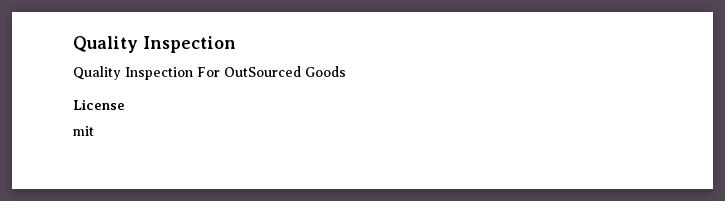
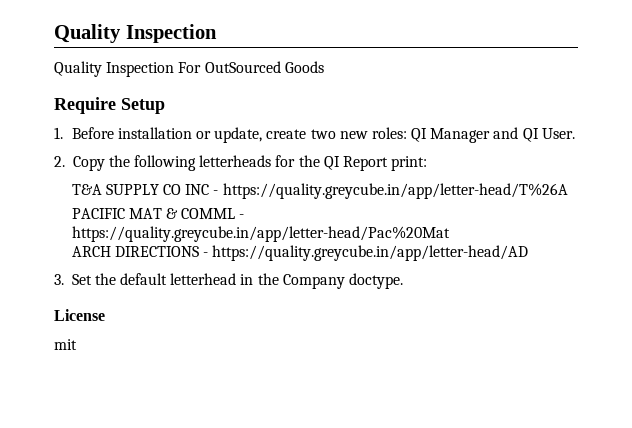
+ Require Setup
+ 1. Before installation or update, create two new roles: QI Manager and QI User.
+ 2. Copy the following letterheads for the QI Report print:
+ T&A SUPPLY CO INC - https://quality.greycube.in/app/letter-head/T%26A
+ PACIFIC MAT & COMML - https://quality.greycube.in/app/letter-head/Pac%20Mat
+ ARCH DIRECTIONS - https://quality.greycube.in/app/letter-head/AD
+ 3. Set the default letterhead in the Company doctype.

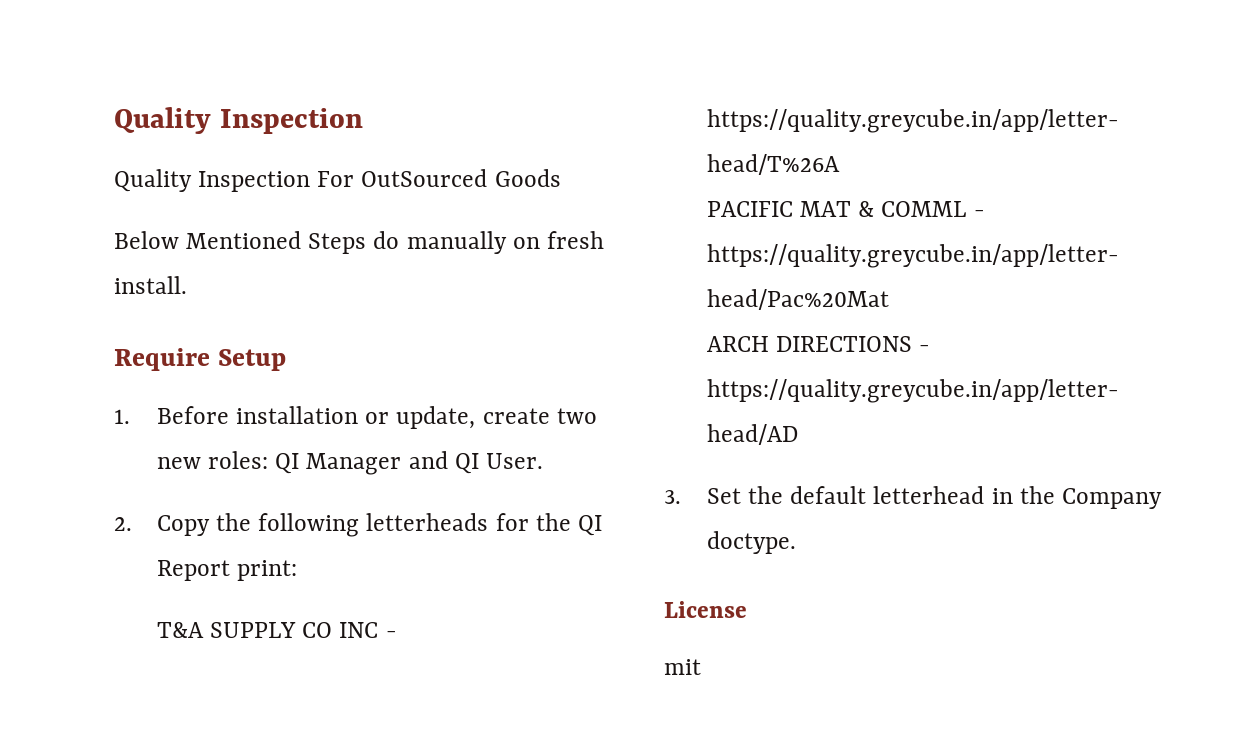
+ Below Mentioned Steps do manually on fresh install.

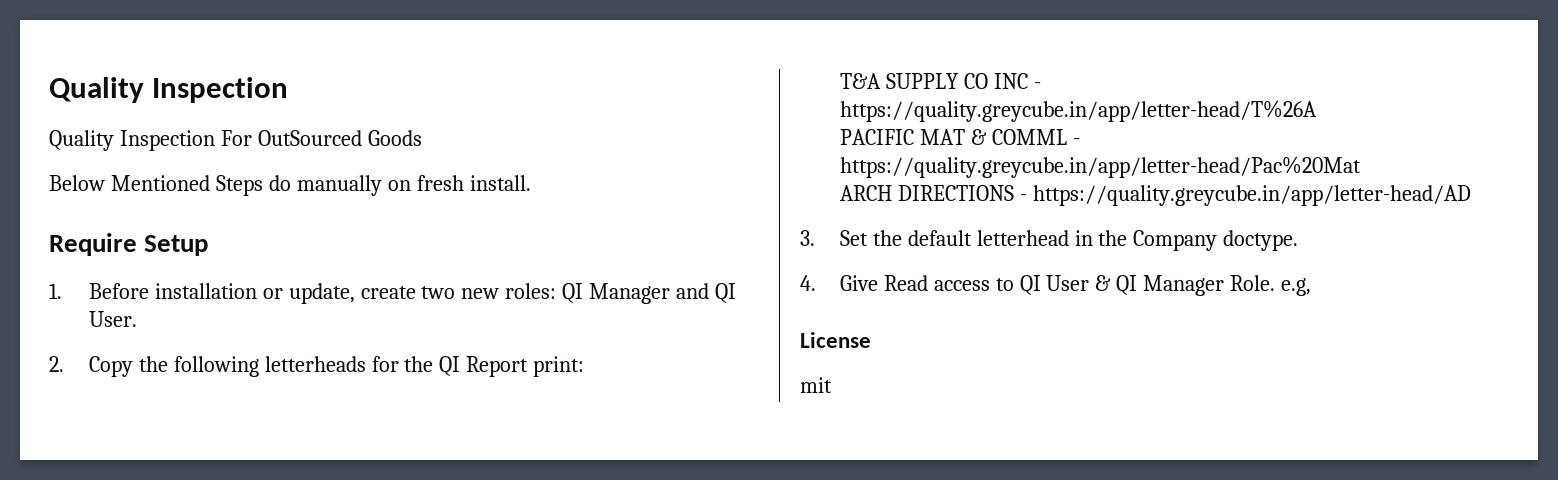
+ 4. Give Read access to QI User & QI Manager Role. e.g,

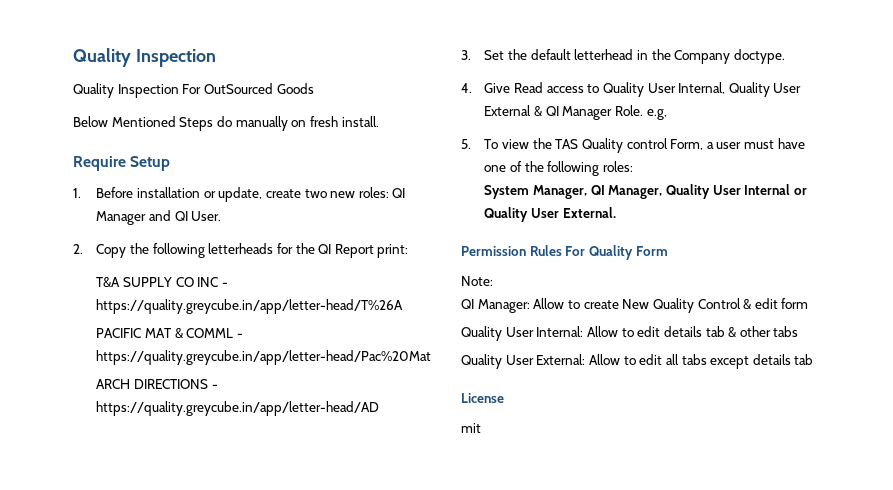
- 4. Give Read access to QI User & QI Manager Role. e.g,
+ 4. Give Read access to Quality User Internal, Quality User External & QI Manager Role. e.g,
+ 5. To view the TAS Quality control Form, a user must have one of the following roles:
+ System Manager, QI Manager, Quality User Internal or Quality User External.
+ Permission Rules For Quality Form
+ Note:
+ QI Manager: Allow to create New Quality Control & edit form
+ Quality User Internal: Allow to edit details tab & other tabs
+ Quality User External: Allow to edit all tabs except details tab

